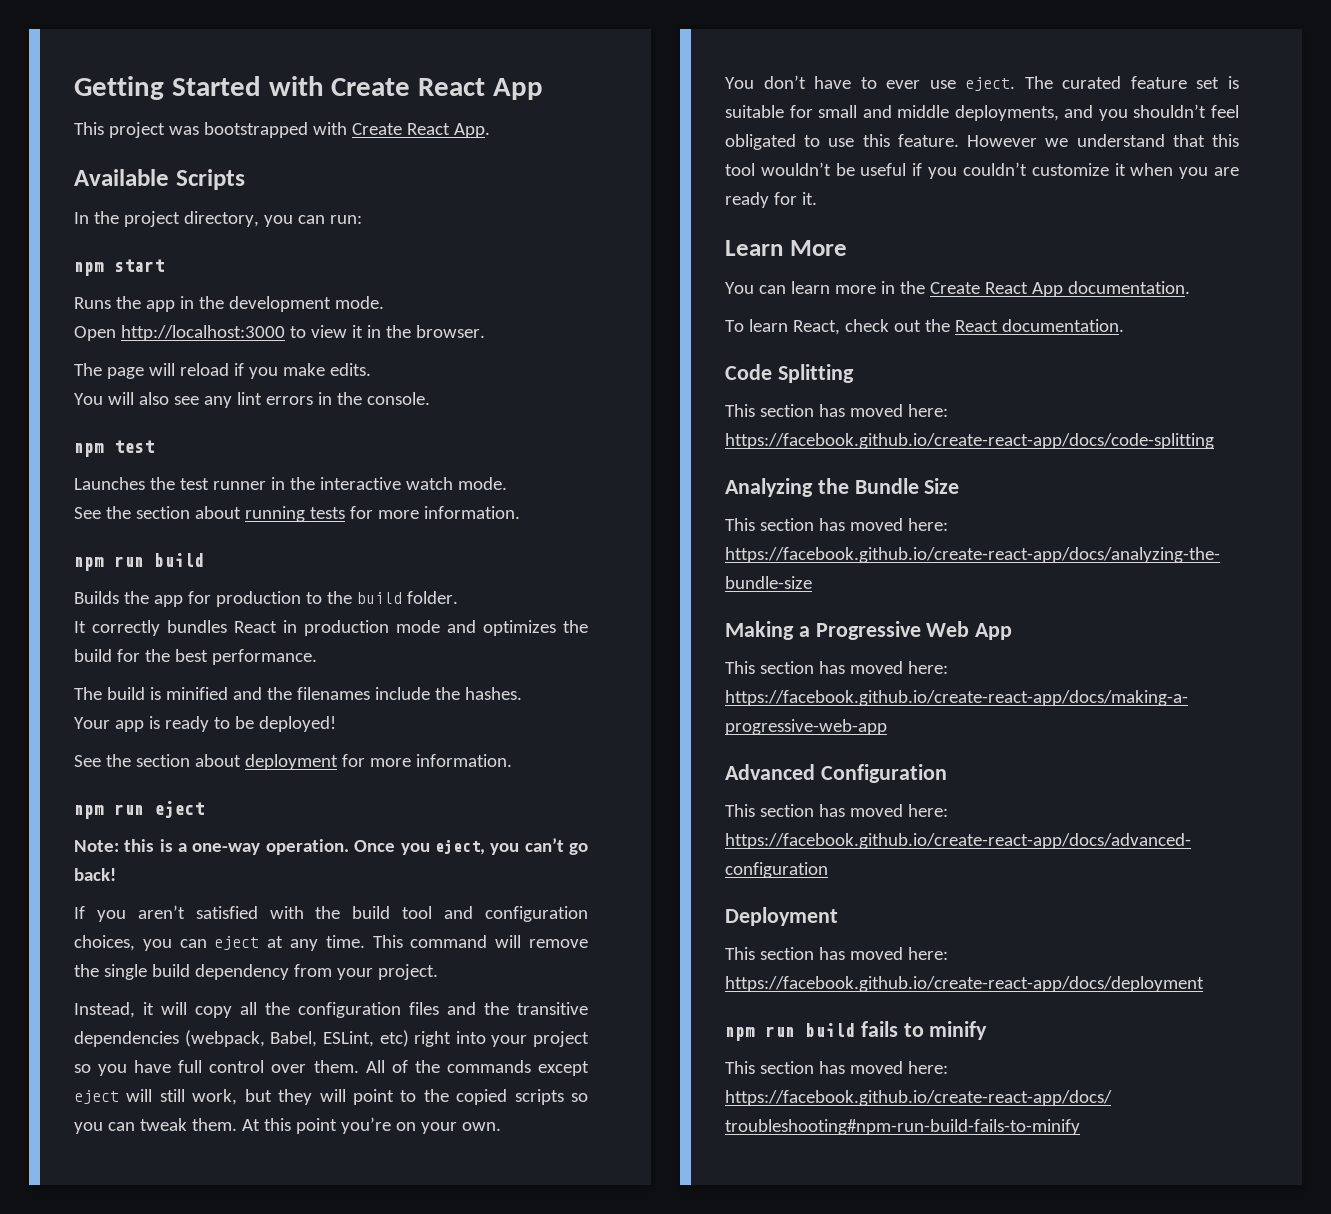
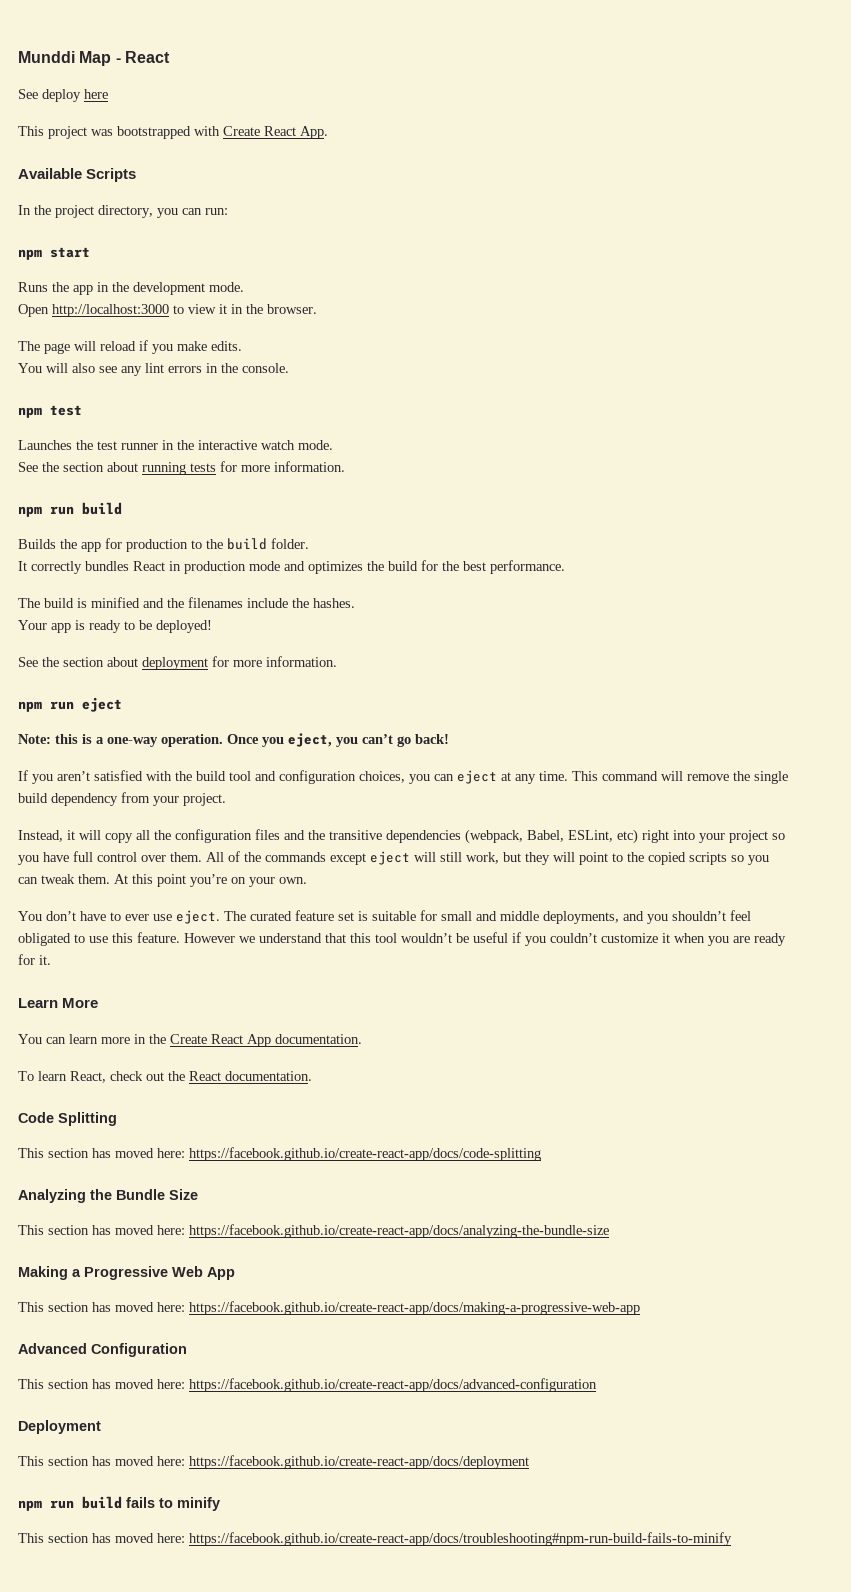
- Getting Started with Create React App
+ Munddi Map - React
+ See deploy here

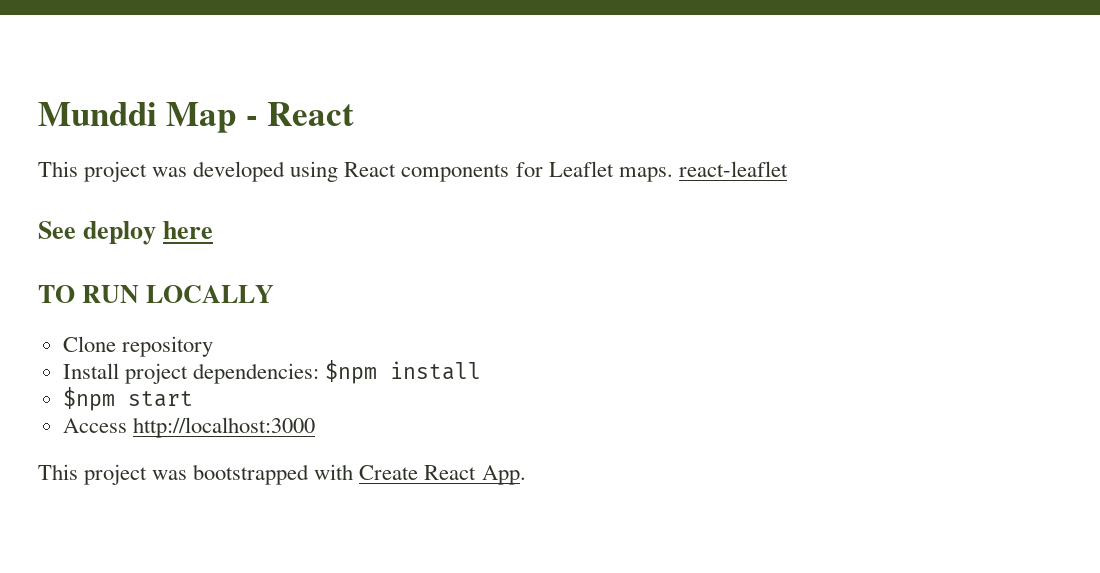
+ This project was developed using React components for Leaflet maps. react-leaflet
  See deploy here
+ TO RUN LOCALLY
+ Clone repository
+ Install project dependencies: $npm install
+ $npm start
+ Access http://localhost:3000
- Available Scripts
- In the project directory, you can run:
- npm start
- Runs the app in the development mode.
- Open http://localhost:3000 to view it in the browser.
- The page will reload if you make edits.
- You will also see any lint errors in the console.
- npm test
- Launches the test runner in the interactive watch mode.
- See the section about running tests for more information.
- npm run build
- Builds the app for production to the build folder.
- It correctly bundles React in production mode and optimizes the build for the best performance.
- The build is minified and the filenames include the hashes.
- Your app is ready to be deployed!
- See the section about deployment for more information.
- npm run eject
- Note: this is a one-way operation. Once you eject, you can’t go back!
- If you aren’t satisfied with the build tool and configuration choices, you can eject at any time. This command will remove the single build dependency from your project.
- Instead, it will copy all the configuration files and the transitive dependencies (webpack, Babel, ESLint, etc) right into your project so you have full control over them. All of the commands except eject will still work, but they will point to the copied scripts so you can tweak them. At this point you’re on your own.
- You don’t have to ever use eject. The curated feature set is suitable for small and middle deployments, and you shouldn’t feel obligated to use this feature. However we understand that this tool wouldn’t be useful if you couldn’t customize it when you are ready for it.
- Learn More
- You can learn more in the Create React App documentation.
- To learn React, check out the React documentation.
- Code Splitting
- This section has moved here: https://facebook.github.io/create-react-app/docs/code-splitting
- Analyzing the Bundle Size
- This section has moved here: https://facebook.github.io/create-react-app/docs/analyzing-the-bundle-size
- Making a Progressive Web App
- This section has moved here: https://facebook.github.io/create-react-app/docs/making-a-progressive-web-app
- Advanced Configuration
- This section has moved here: https://facebook.github.io/create-react-app/docs/advanced-configuration
- Deployment
- This section has moved here: https://facebook.github.io/create-react-app/docs/deployment
- npm run build fails to minify
- This section has moved here: https://facebook.github.io/create-react-app/docs/troubleshooting#npm-run-build-fails-to-minify

